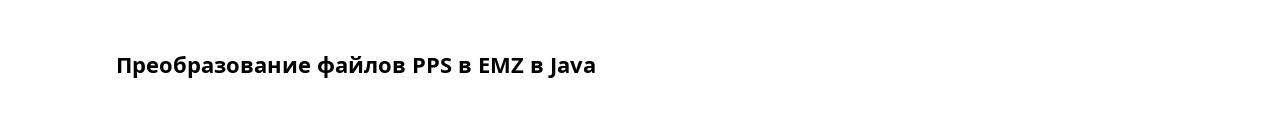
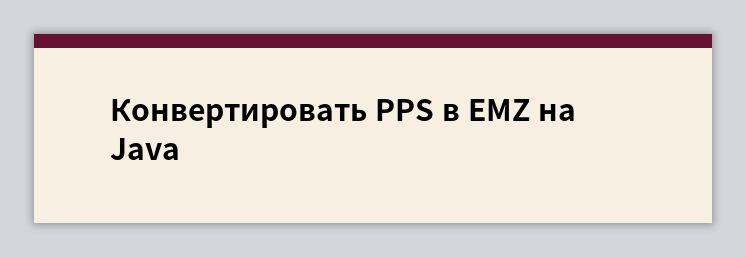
- Преобразование файлов PPS в EMZ в Java
+ Конвертировать PPS в EMZ на Java

